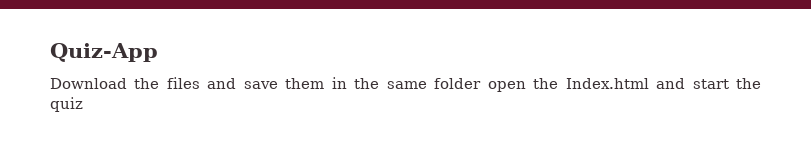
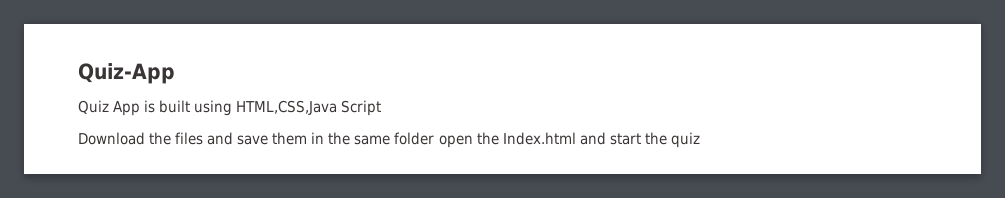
+ Quiz App is built using HTML,CSS,Java Script

